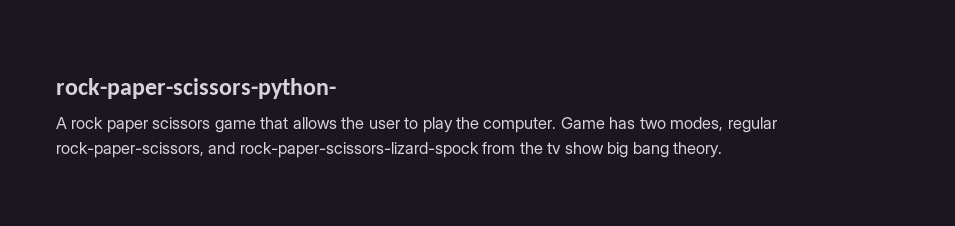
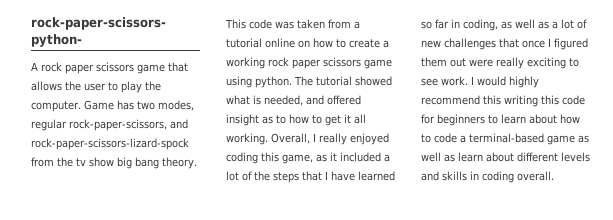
+ This code was taken from a tutorial online on how to create a working rock paper scissors game using python. The tutorial showed what is needed, and offered insight as to how to get it all working. Overall, I really enjoyed coding this game, as it included a lot of the steps that I have learned so far in coding, as well as a lot of new challenges that once I figured them out were really exciting to see work. I would highly recommend this writing this code for beginners to learn about how to code a terminal-based game as well as learn about different levels and skills in coding overall.

